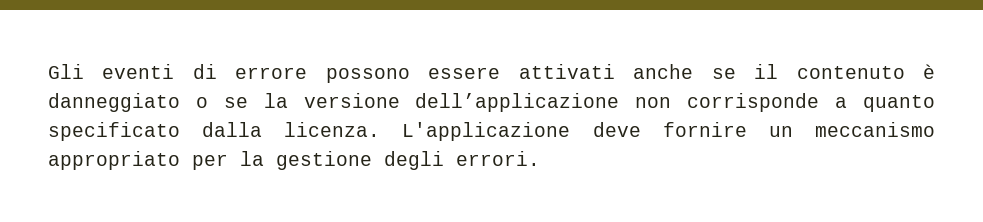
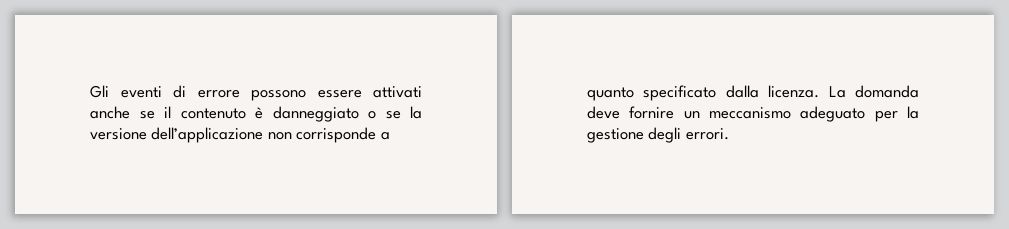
- L'applicazione deve fornire un meccanismo appropriato per la gestione degli errori.
+ La domanda deve fornire un meccanismo adeguato per la gestione degli errori.

